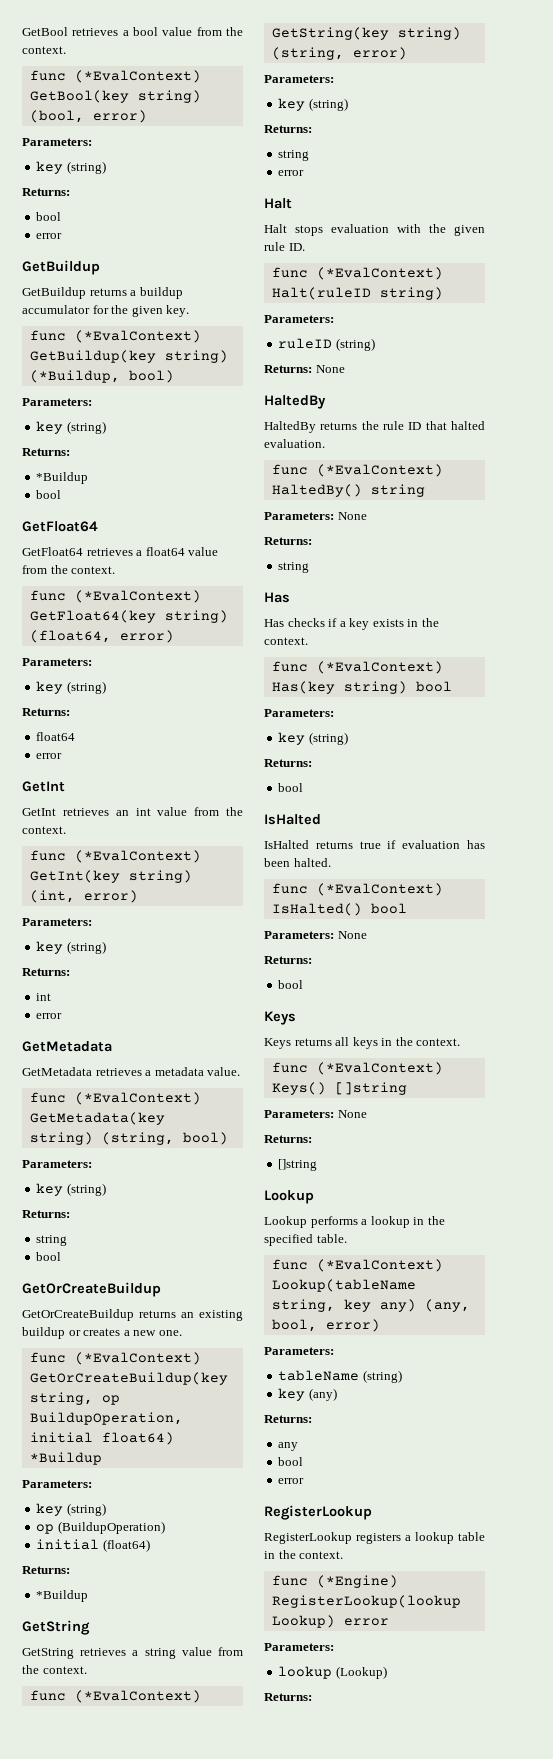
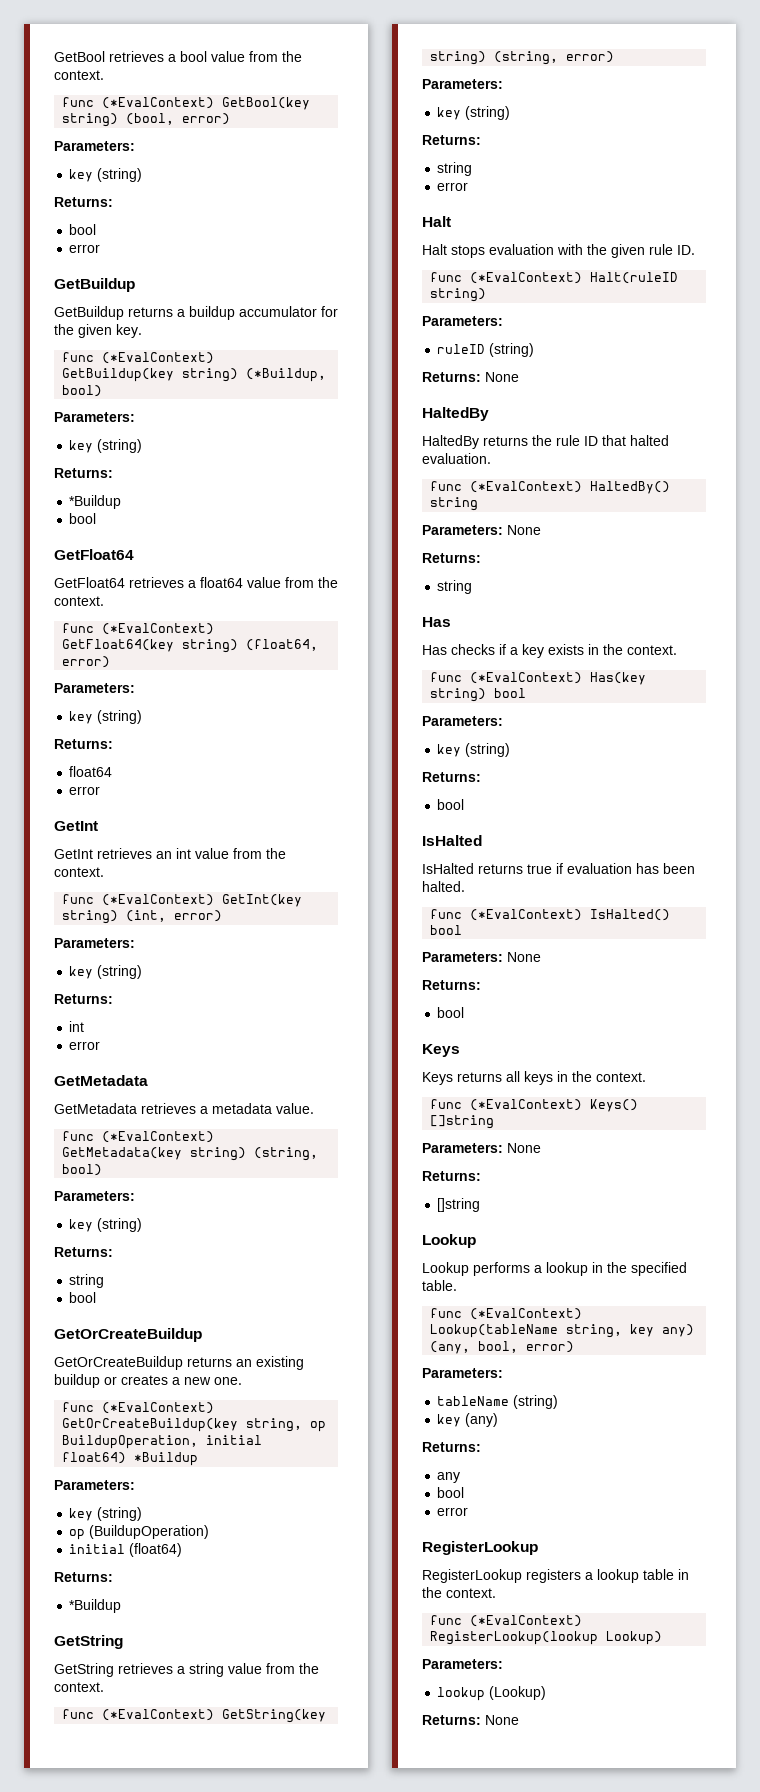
- func (*Engine) RegisterLookup(lookup Lookup) error
+ func (*EvalContext) RegisterLookup(lookup Lookup)
  lookup (Lookup)
- Returns:
+ Returns: None

